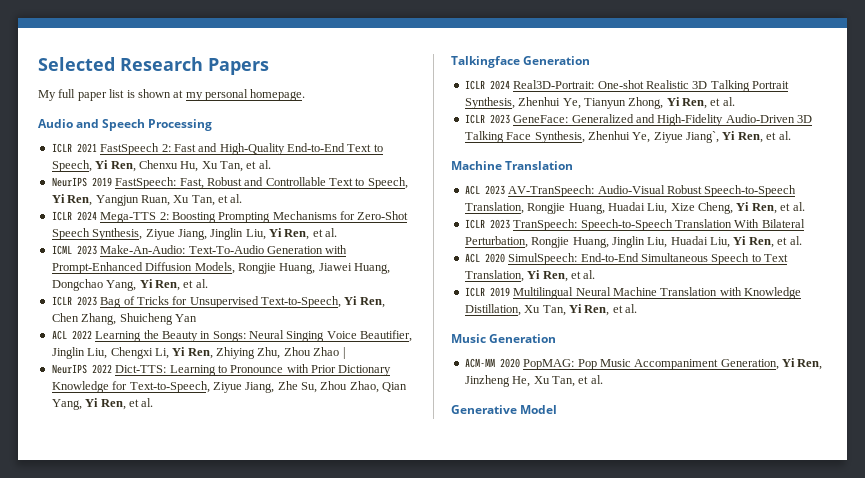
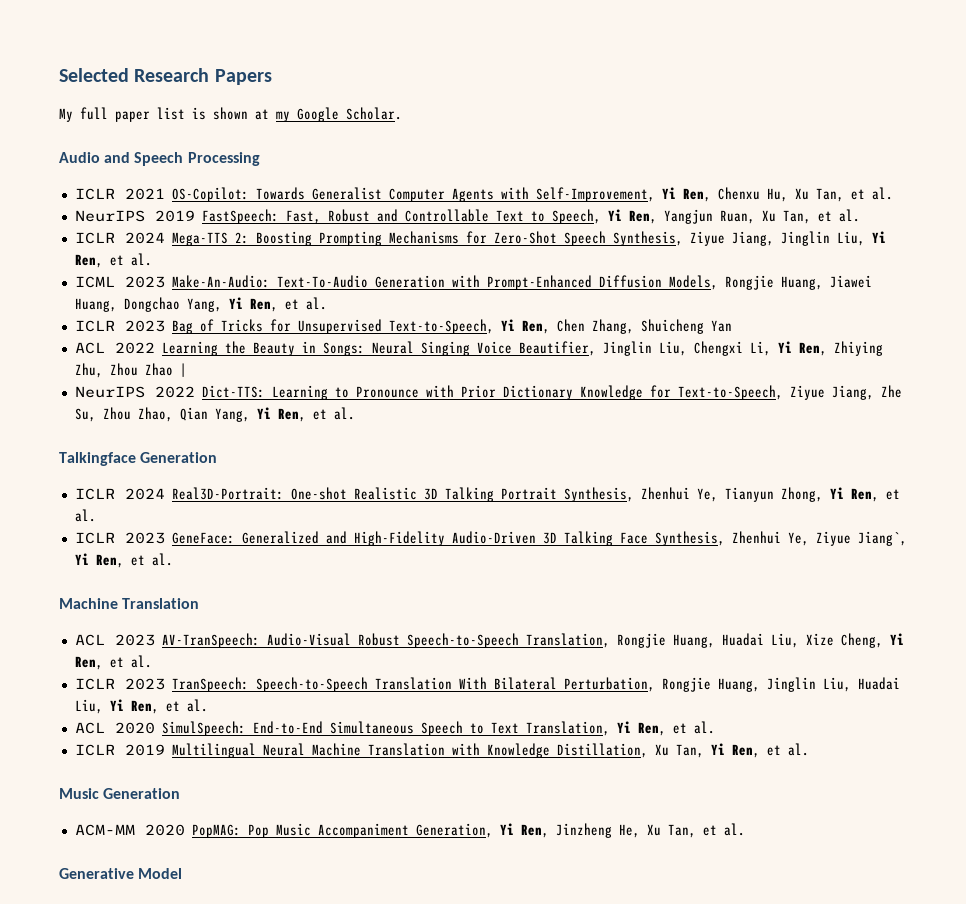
- My full paper list is shown at my personal homepage.
+ My full paper list is shown at my Google Scholar.
- ICLR 2021 FastSpeech 2: Fast and High-Quality End-to-End Text to Speech, Yi Ren, Chenxu Hu, Xu Tan, et al.
+ ICLR 2021 OS-Copilot: Towards Generalist Computer Agents with Self-Improvement, Yi Ren, Chenxu Hu, Xu Tan, et al.

